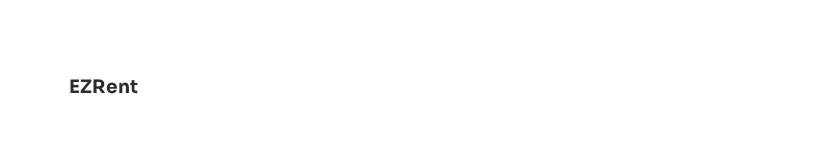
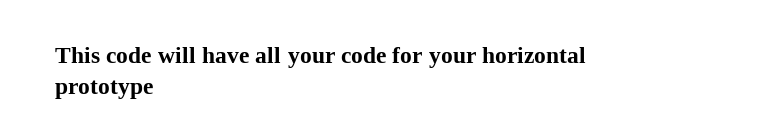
- EZRent
+ This code will have all your code for your horizontal prototype

